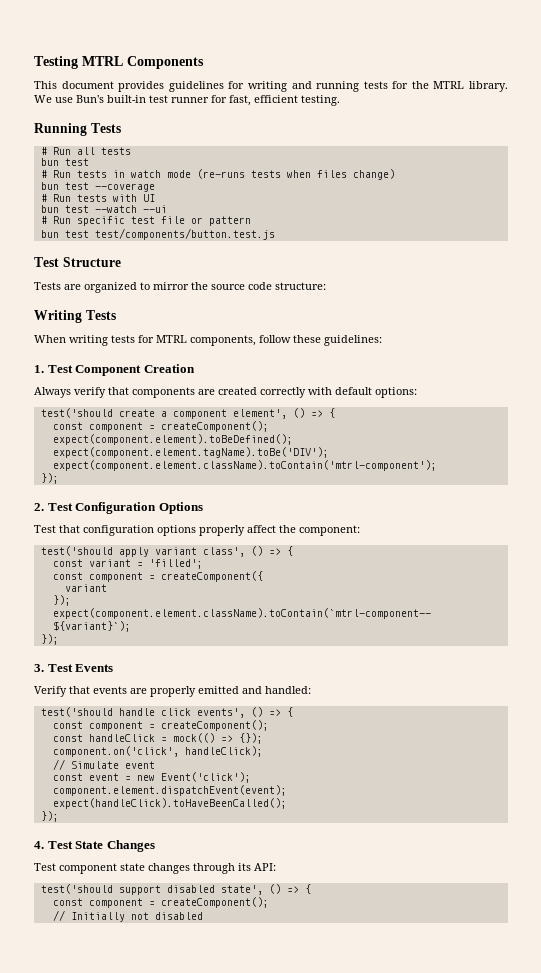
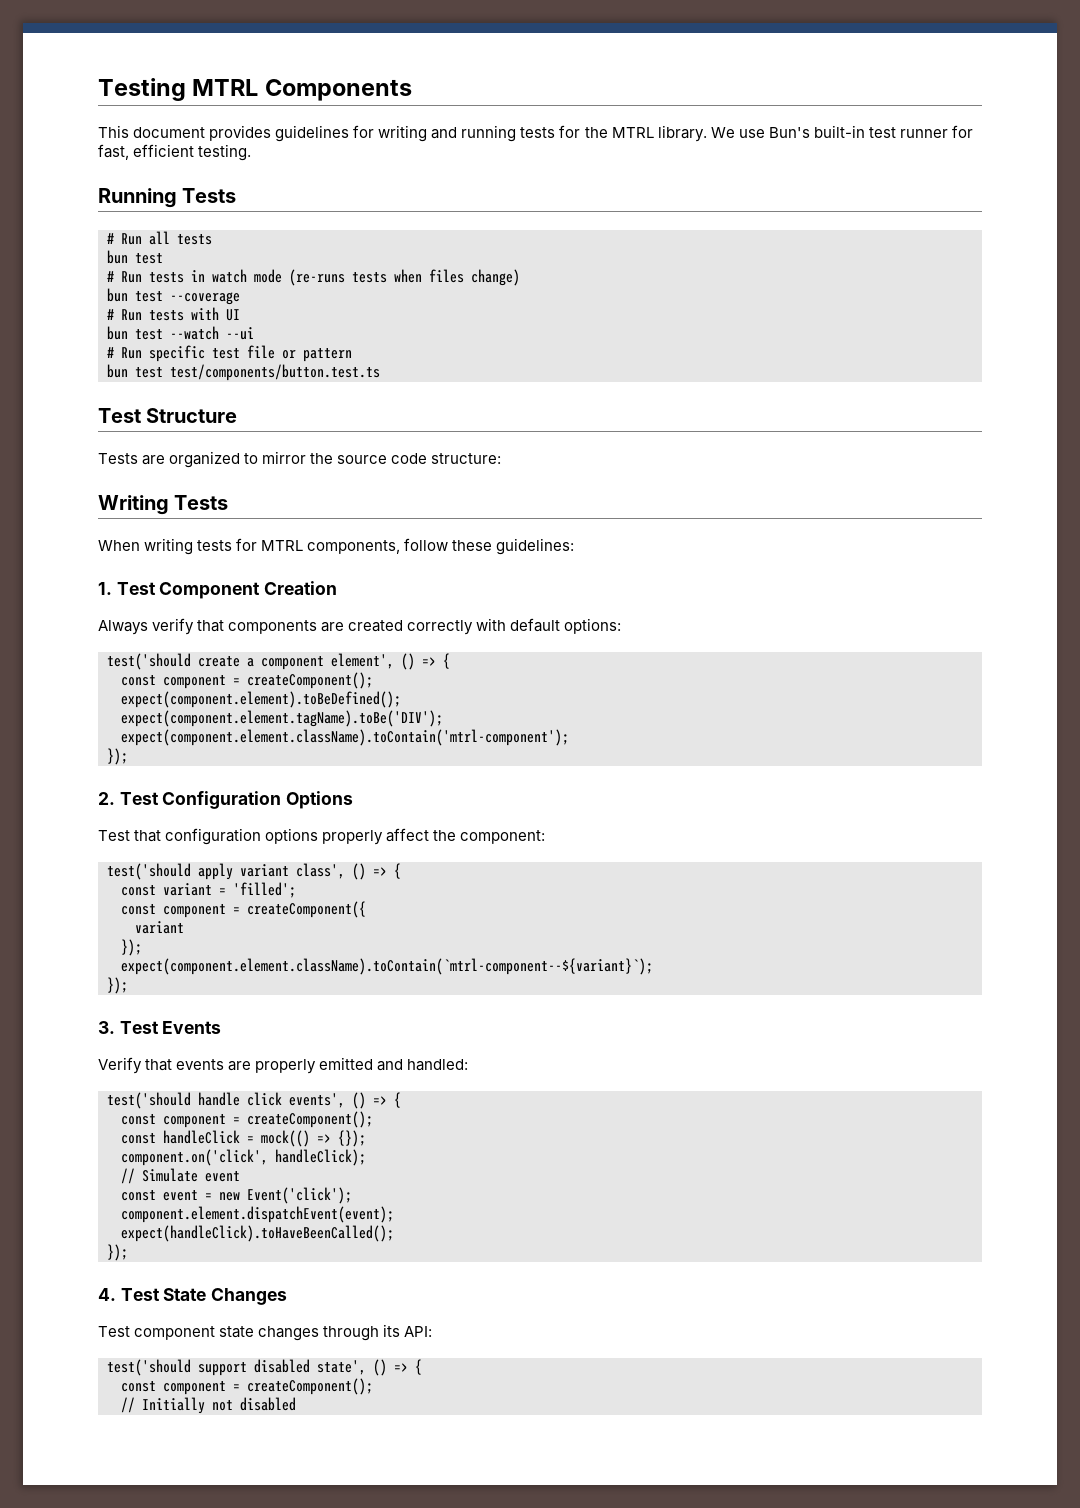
- bun test test/components/button.test.js
+ bun test test/components/button.test.ts

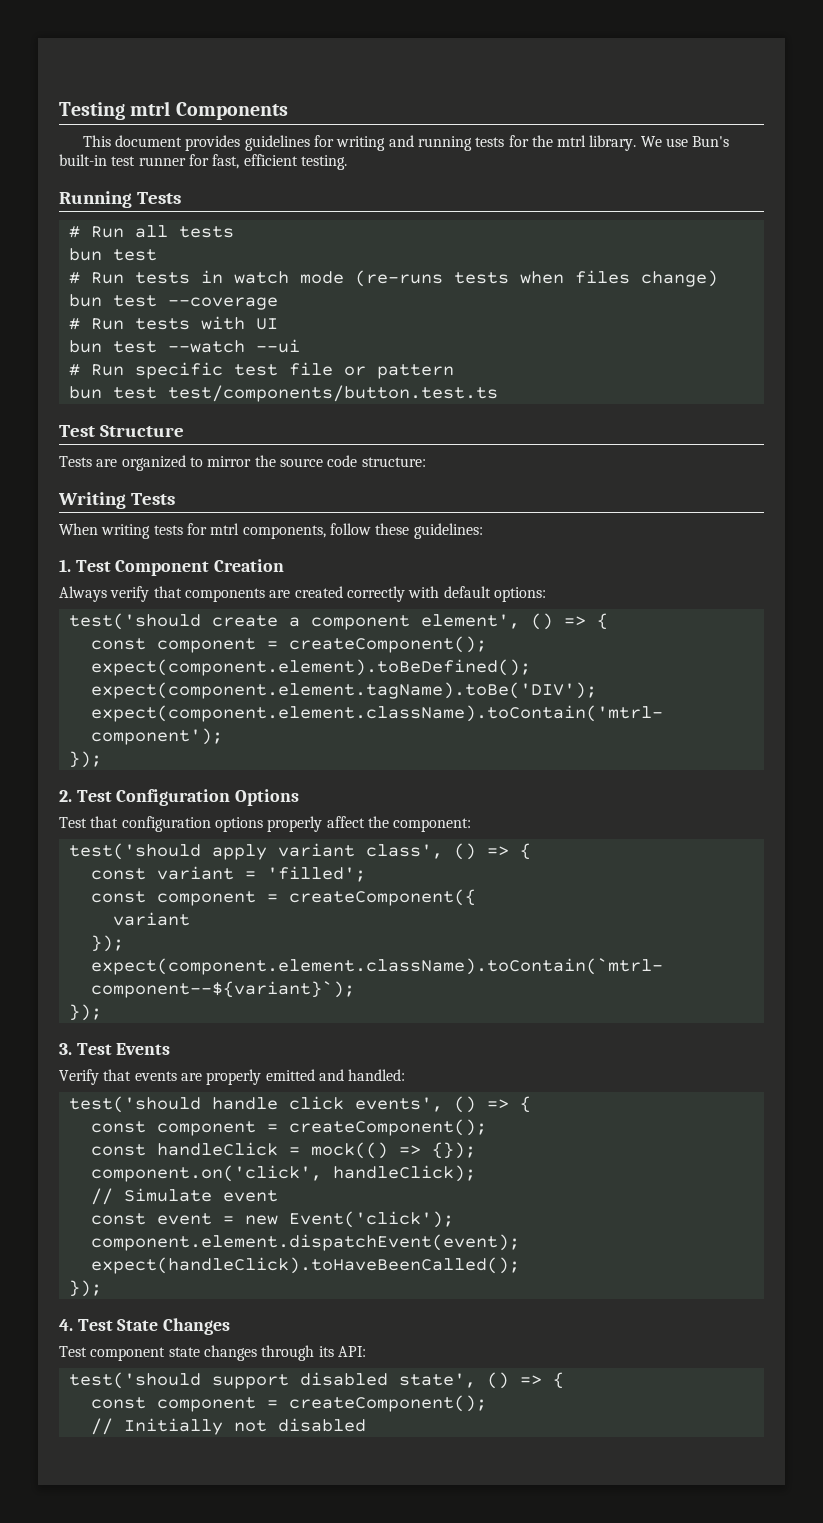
- Testing MTRL Components
+ Testing mtrl Components
- This document provides guidelines for writing and running tests for the MTRL library.
+ This document provides guidelines for writing and running tests for the mtrl library.
- When writing tests for MTRL components, follow these guidelines:
+ When writing tests for mtrl components, follow these guidelines:

